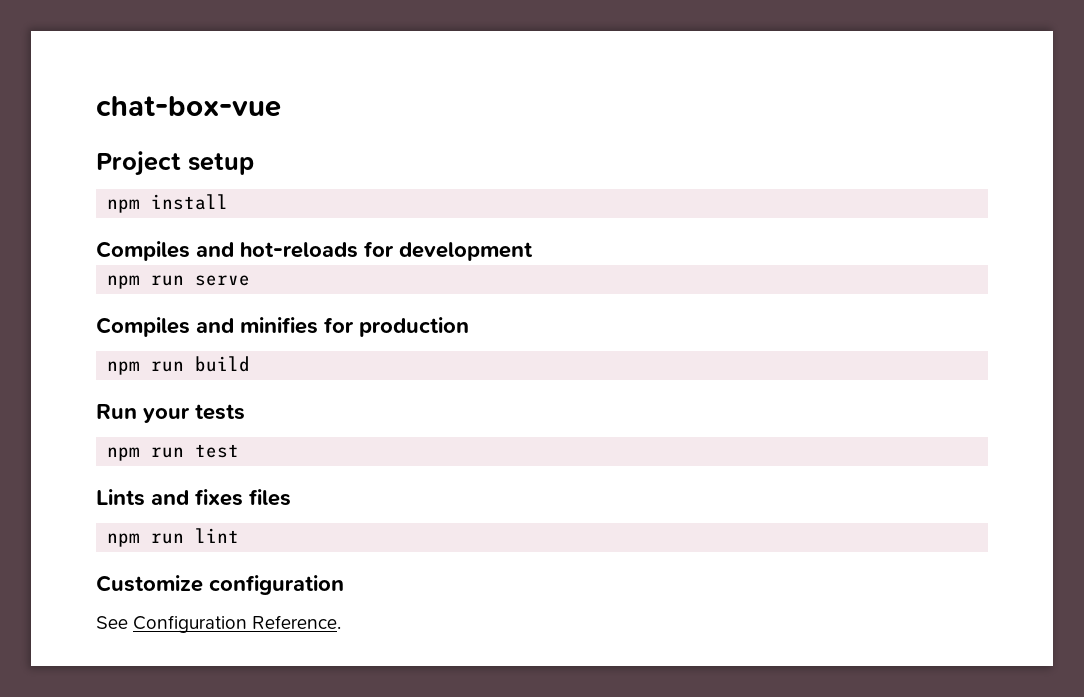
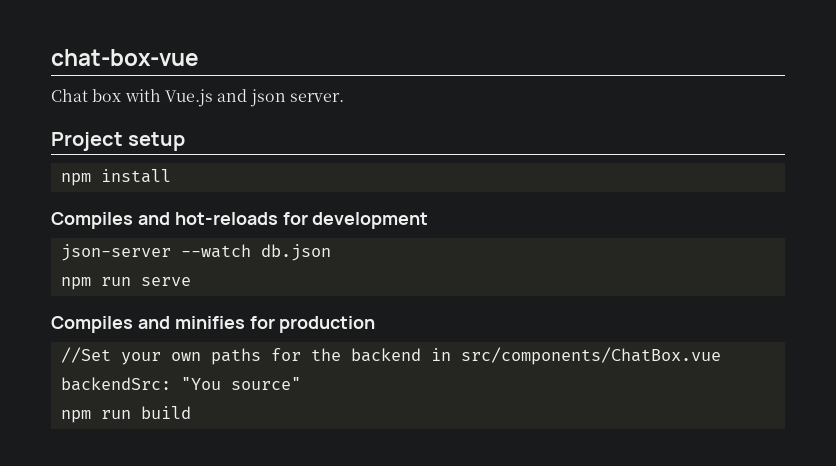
+ Chat box with Vue.js and json server.
+ json-server --watch db.json
+ //Set your own paths for the backend in src/components/ChatBox.vue backendSrc: "You source"
  npm run build
- Run your tests
- npm run test
- Lints and fixes files
- npm run lint
- Customize configuration
- See Configuration Reference.

